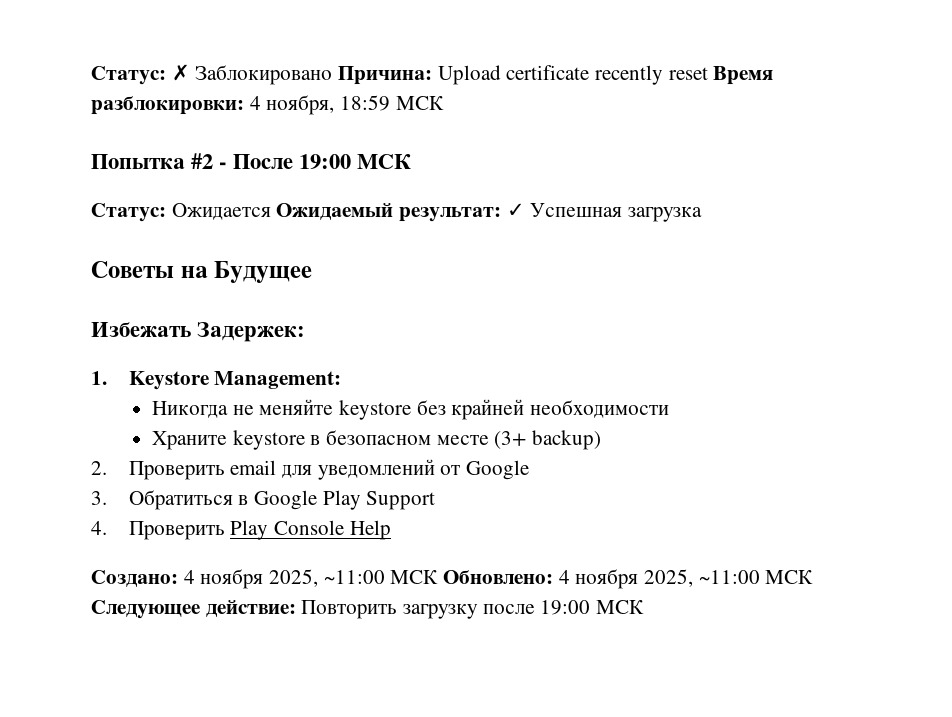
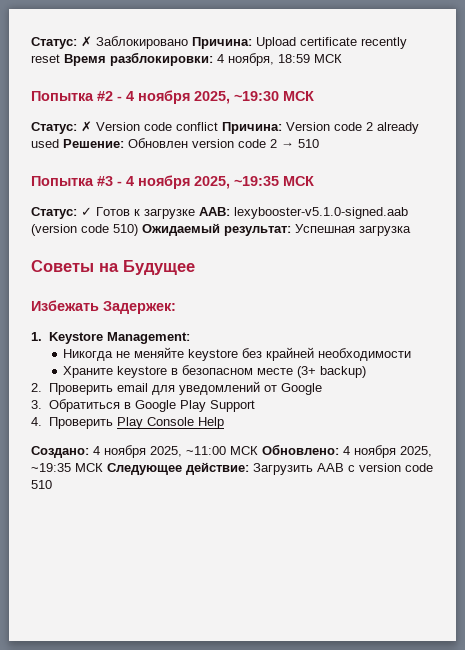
- Попытка #2 - После 19:00 МСК
- Статус: Ожидается Ожидаемый результат: ✓ Успешная загрузка
+ Попытка #2 - 4 ноября 2025, ~19:30 МСК
+ Статус: ✗ Version code conflict Причина: Version code 2 already used Решение: Обновлен version code 2 → 510
+ Попытка #3 - 4 ноября 2025, ~19:35 МСК
+ Статус: ✓ Готов к загрузке AAB: lexybooster-v5.1.0-signed.aab (version code 510) Ожидаемый результат: Успешная загрузка
- Создано: 4 ноября 2025, ~11:00 МСК Обновлено: 4 ноября 2025, ~11:00 МСК Следующее действие: Повторить загрузку после 19:00 МСК
+ Создано: 4 ноября 2025, ~11:00 МСК Обновлено: 4 ноября 2025, ~19:35 МСК Следующее действие: Загрузить AAB с version code 510

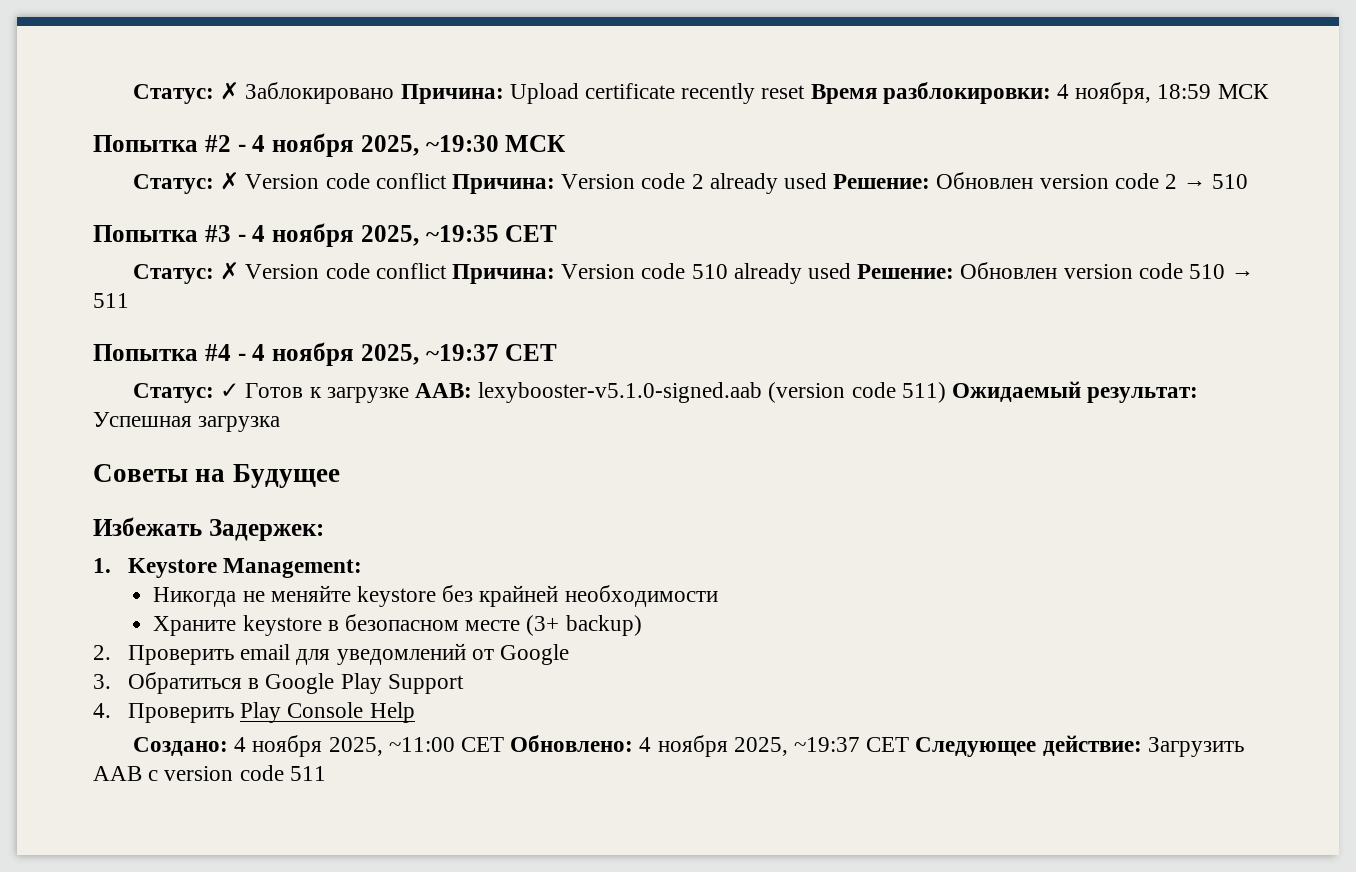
- Попытка #3 - 4 ноября 2025, ~19:35 МСК
+ Попытка #3 - 4 ноября 2025, ~19:35 CET
+ Статус: ✗ Version code conflict Причина: Version code 510 already used Решение: Обновлен version code 510 → 511
+ Попытка #4 - 4 ноября 2025, ~19:37 CET
- Статус: ✓ Готов к загрузке AAB: lexybooster-v5.1.0-signed.aab (version code 510) Ожидаемый результат: Успешная загрузка
+ Статус: ✓ Готов к загрузке AAB: lexybooster-v5.1.0-signed.aab (version code 511) Ожидаемый результат: Успешная загрузка
- Создано: 4 ноября 2025, ~11:00 МСК Обновлено: 4 ноября 2025, ~19:35 МСК Следующее действие: Загрузить AAB с version code 510
+ Создано: 4 ноября 2025, ~11:00 CET Обновлено: 4 ноября 2025, ~19:37 CET Следующее действие: Загрузить AAB с version code 511

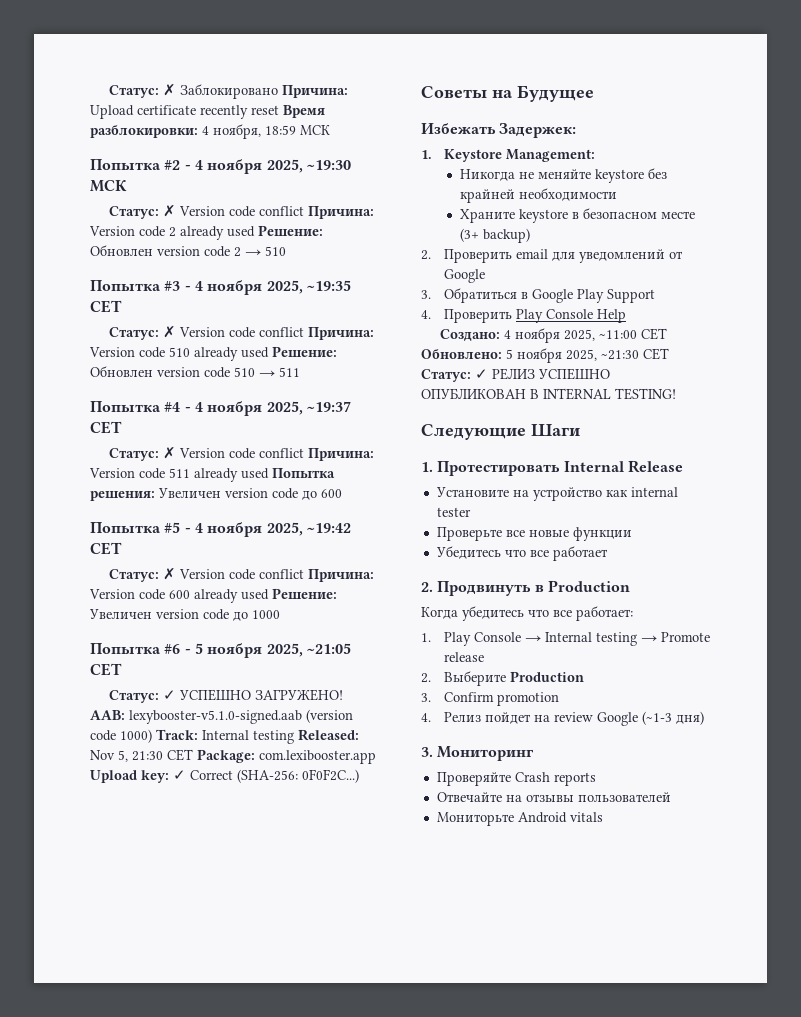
- Статус: ✓ Готов к загрузке AAB: lexybooster-v5.1.0-signed.aab (version code 511) Ожидаемый результат: Успешная загрузка
+ Статус: ✗ Version code conflict Причина: Version code 511 already used Попытка решения: Увеличен version code до 600
+ Попытка #5 - 4 ноября 2025, ~19:42 CET
+ Статус: ✗ Version code conflict Причина: Version code 600 already used Решение: Увеличен version code до 1000
+ Попытка #6 - 5 ноября 2025, ~21:05 CET
+ Статус: ✓ УСПЕШНО ЗАГРУЖЕНО! AAB: lexybooster-v5.1.0-signed.aab (version code 1000) Track: Internal testing Released: Nov 5, 21:30 CET Package: com.lexibooster.app Upload key: ✓ Correct (SHA-256: 0F0F2C...)
- Создано: 4 ноября 2025, ~11:00 CET Обновлено: 4 ноября 2025, ~19:37 CET Следующее действие: Загрузить AAB с version code 511
+ Создано: 4 ноября 2025, ~11:00 CET Обновлено: 5 ноября 2025, ~21:30 CET Статус: ✓ РЕЛИЗ УСПЕШНО ОПУБЛИКОВАН В INTERNAL TESTING!
+ Следующие Шаги
+ 1. Протестировать Internal Release
+ Установите на устройство как internal tester
+ Проверьте все новые функции
+ Убедитесь что все работает
+ 2. Продвинуть в Production
+ Когда убедитесь что все работает:
+ 1. Play Console → Internal testing → Promote release
+ 2. Выберите Production
+ 3. Confirm promotion
+ 4. Релиз пойдет на review Google (~1-3 дня)
+ 3. Мониторинг
+ Проверяйте Crash reports
+ Отвечайте на отзывы пользователей
+ Мониторьте Android vitals

